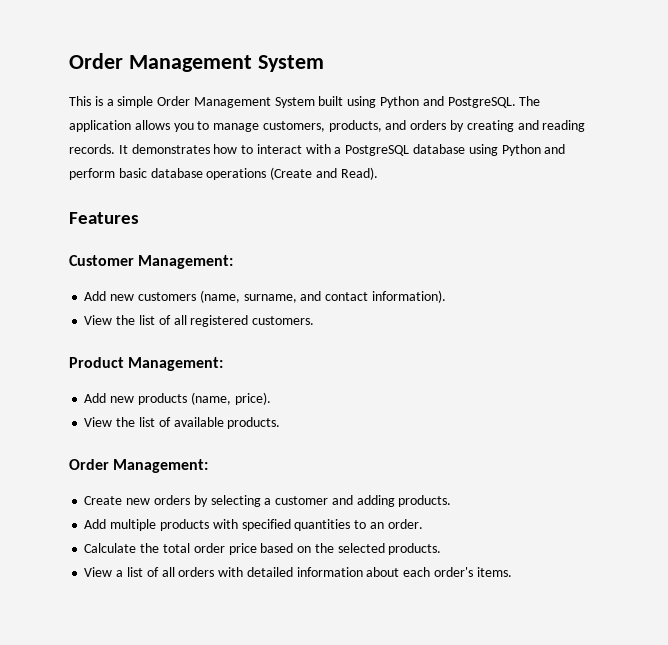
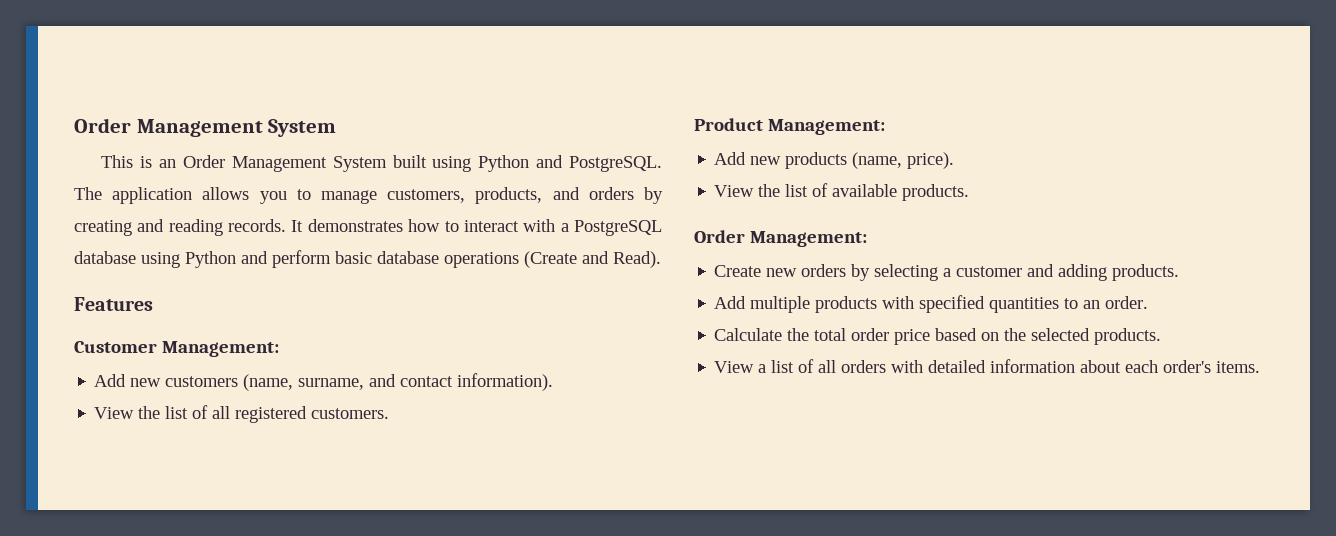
- This is a simple Order Management System built using Python and PostgreSQL.
+ This is an Order Management System built using Python and PostgreSQL.

